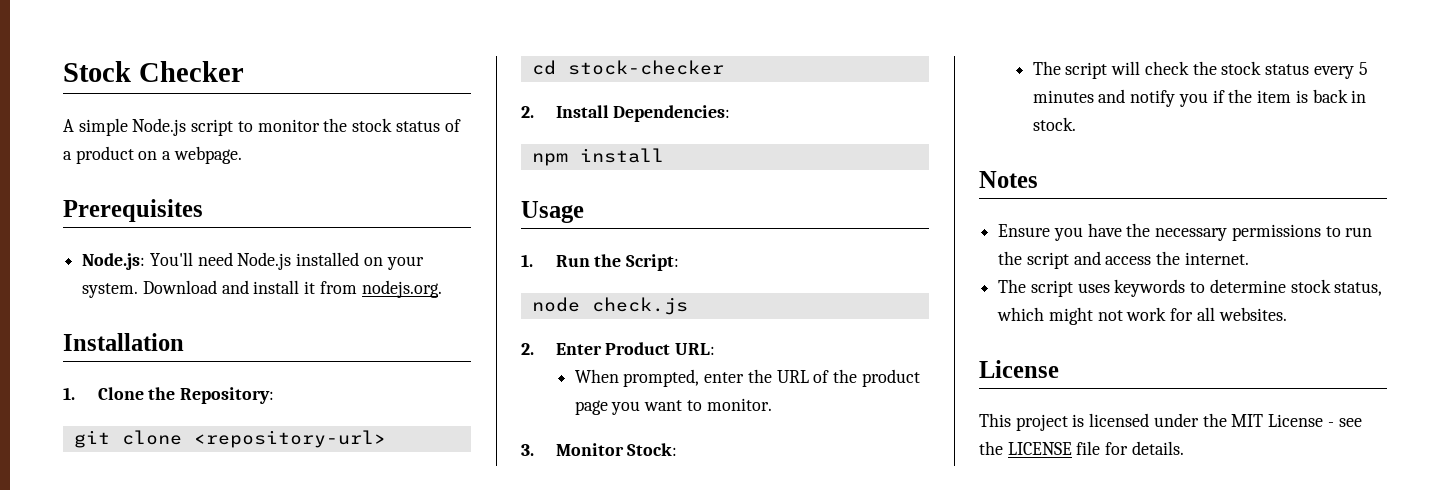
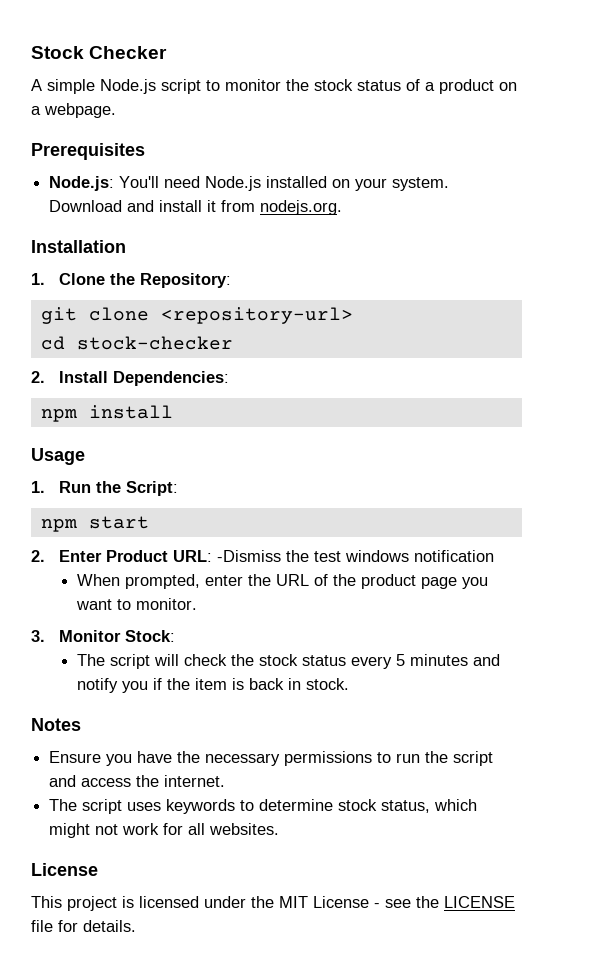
- node check.js
+ npm start
- 2. Enter Product URL:
+ 2. Enter Product URL: -Dismiss the test windows notification

